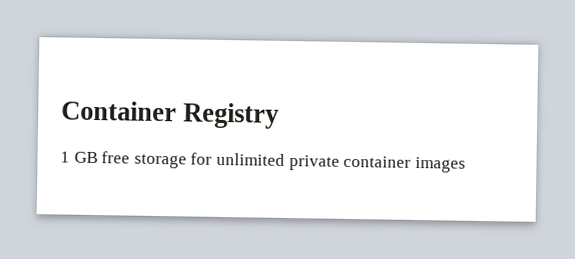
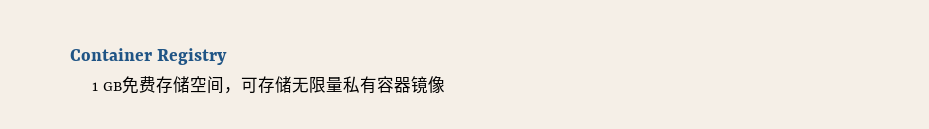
- 1 GB free storage for unlimited private container images
+ 1 GB免费存储空间，可存储无限量私有容器镜像

